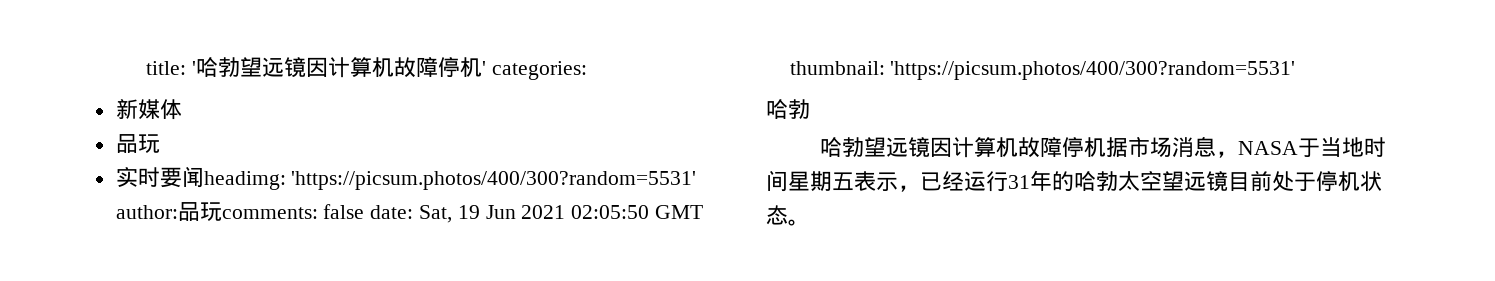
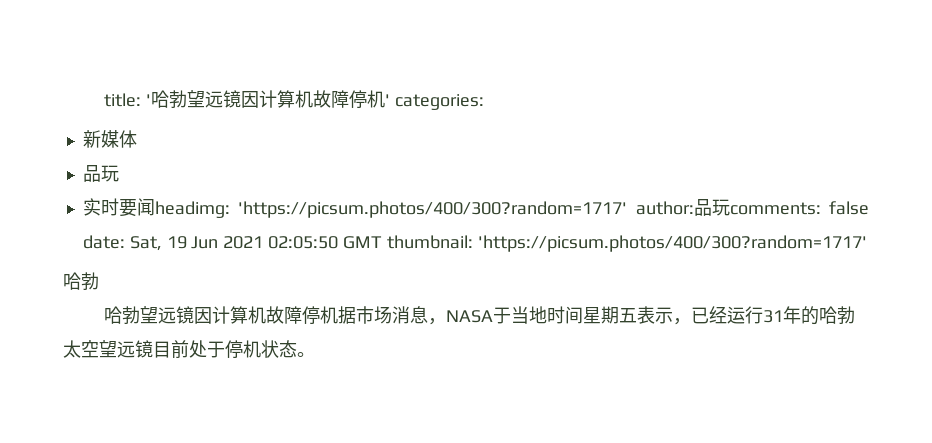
- 实时要闻headimg: 'https://picsum.photos/400/300?random=5531' author:品玩comments: false date: Sat, 19 Jun 2021 02:05:50 GMT thumbnail: 'https://picsum.photos/400/300?random=5531'
+ 实时要闻headimg: 'https://picsum.photos/400/300?random=1717' author:品玩comments: false date: Sat, 19 Jun 2021 02:05:50 GMT thumbnail: 'https://picsum.photos/400/300?random=1717'

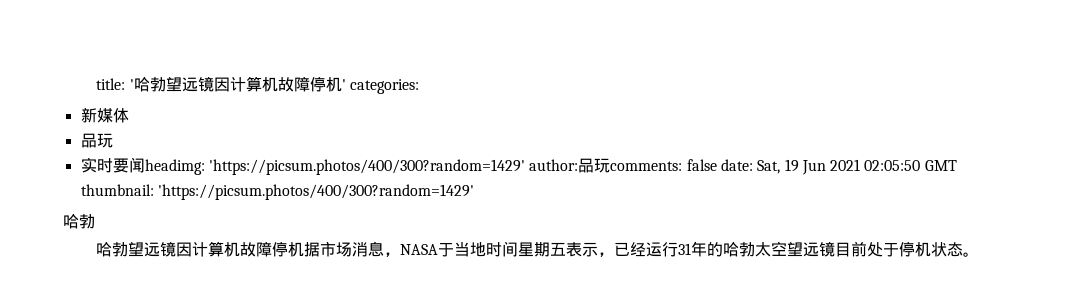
- 实时要闻headimg: 'https://picsum.photos/400/300?random=1717' author:品玩comments: false date: Sat, 19 Jun 2021 02:05:50 GMT thumbnail: 'https://picsum.photos/400/300?random=1717'
+ 实时要闻headimg: 'https://picsum.photos/400/300?random=1429' author:品玩comments: false date: Sat, 19 Jun 2021 02:05:50 GMT thumbnail: 'https://picsum.photos/400/300?random=1429'

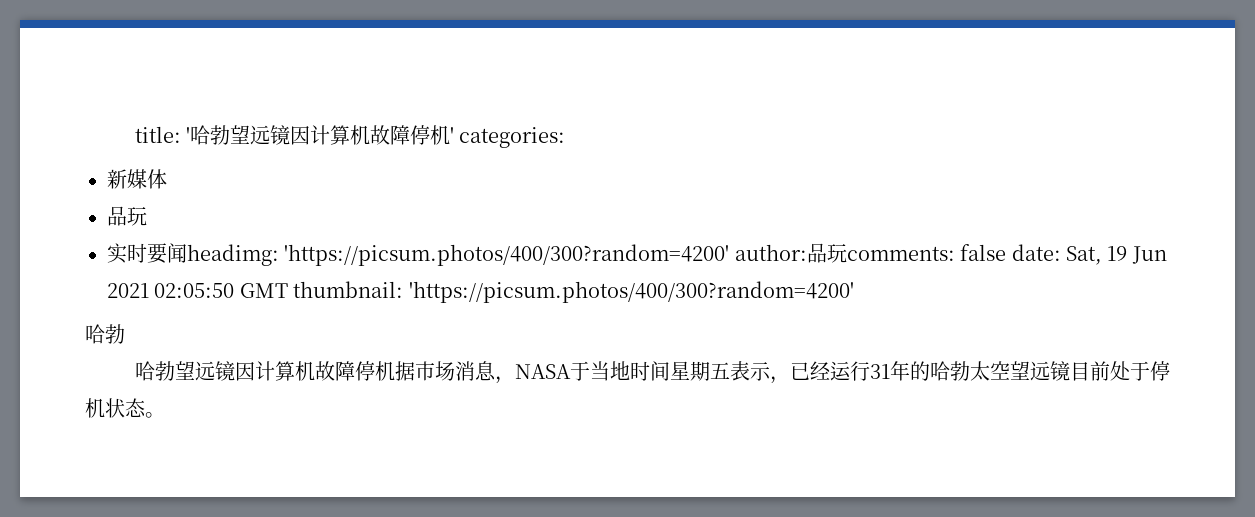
- 实时要闻headimg: 'https://picsum.photos/400/300?random=1429' author:品玩comments: false date: Sat, 19 Jun 2021 02:05:50 GMT thumbnail: 'https://picsum.photos/400/300?random=1429'
+ 实时要闻headimg: 'https://picsum.photos/400/300?random=4200' author:品玩comments: false date: Sat, 19 Jun 2021 02:05:50 GMT thumbnail: 'https://picsum.photos/400/300?random=4200'

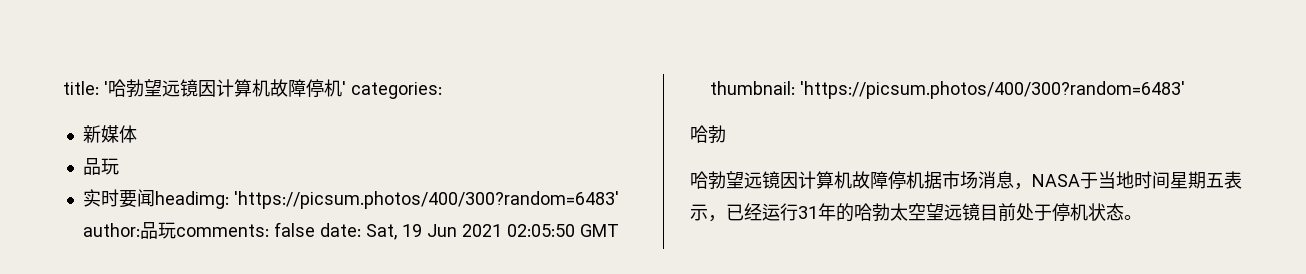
- 实时要闻headimg: 'https://picsum.photos/400/300?random=4200' author:品玩comments: false date: Sat, 19 Jun 2021 02:05:50 GMT thumbnail: 'https://picsum.photos/400/300?random=4200'
+ 实时要闻headimg: 'https://picsum.photos/400/300?random=6483' author:品玩comments: false date: Sat, 19 Jun 2021 02:05:50 GMT thumbnail: 'https://picsum.photos/400/300?random=6483'

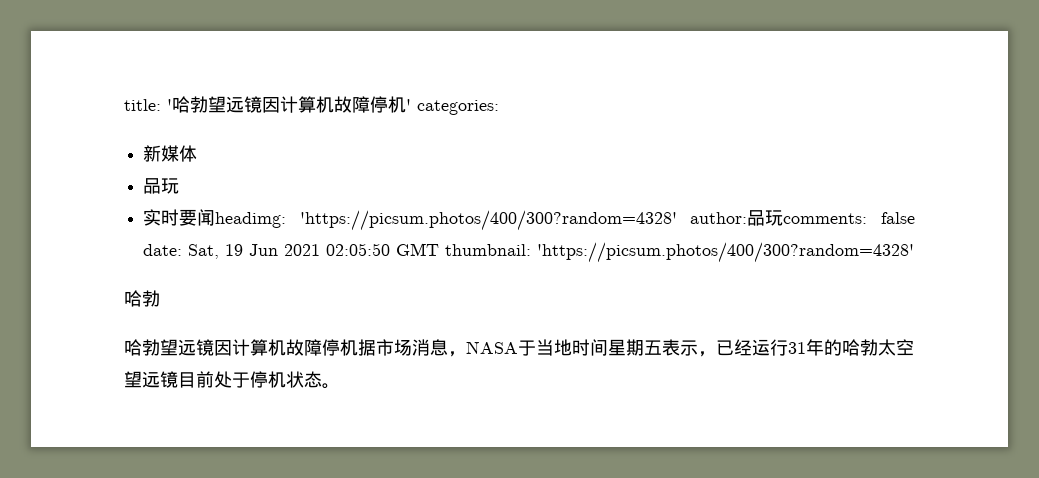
- 实时要闻headimg: 'https://picsum.photos/400/300?random=6483' author:品玩comments: false date: Sat, 19 Jun 2021 02:05:50 GMT thumbnail: 'https://picsum.photos/400/300?random=6483'
+ 实时要闻headimg: 'https://picsum.photos/400/300?random=4328' author:品玩comments: false date: Sat, 19 Jun 2021 02:05:50 GMT thumbnail: 'https://picsum.photos/400/300?random=4328'

